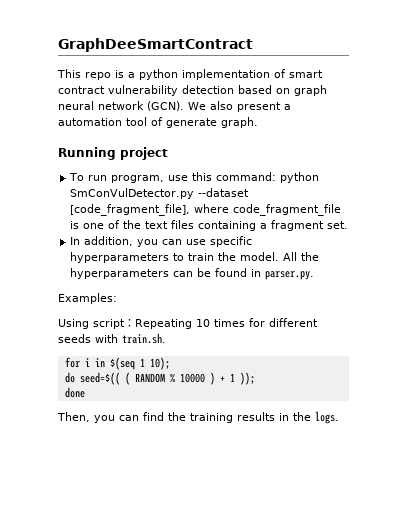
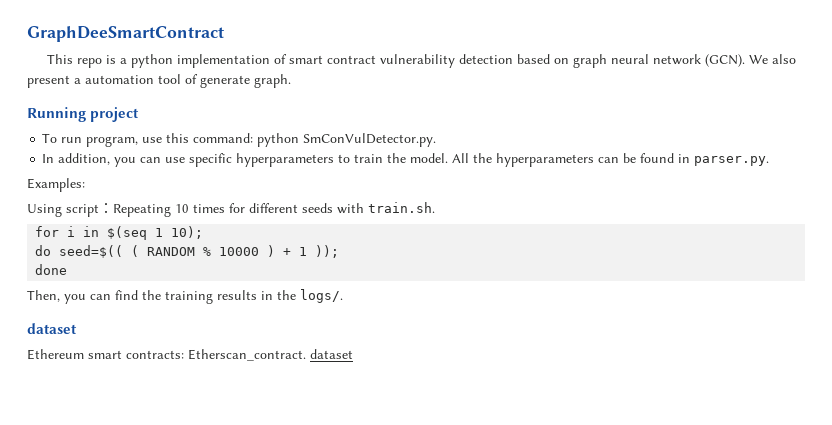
- To run program, use this command: python SmConVulDetector.py --dataset [code_fragment_file], where code_fragment_file is one of the text files containing a fragment set.
+ To run program, use this command: python SmConVulDetector.py.
- Then, you can find the training results in the logs.
+ Then, you can find the training results in the logs/.
+ dataset
+ Ethereum smart contracts: Etherscan_contract. dataset

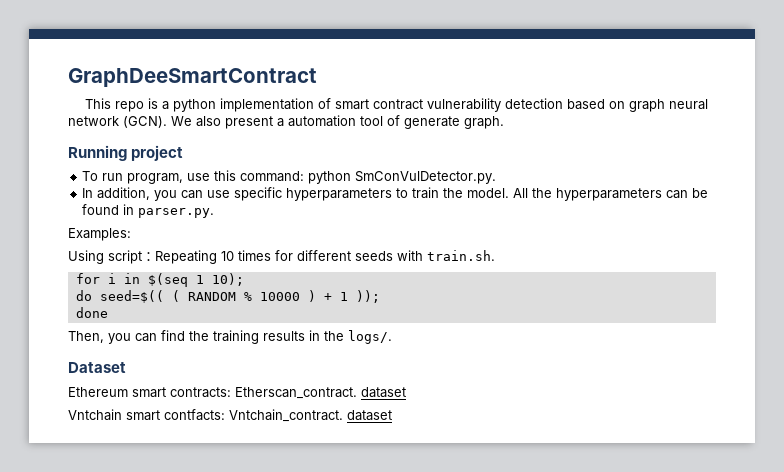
  Then, you can find the training results in the logs/.
- dataset
+ Dataset
+ Vntchain smart contfacts: Vntchain_contract. dataset

